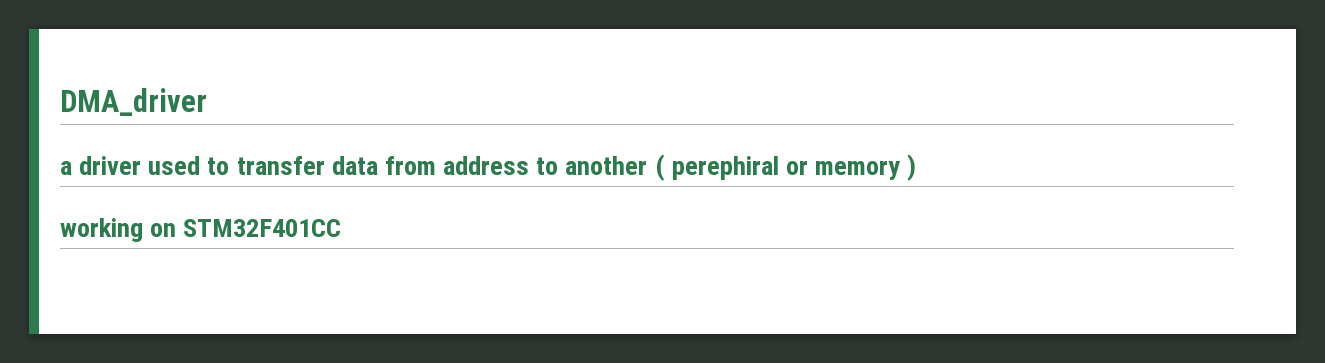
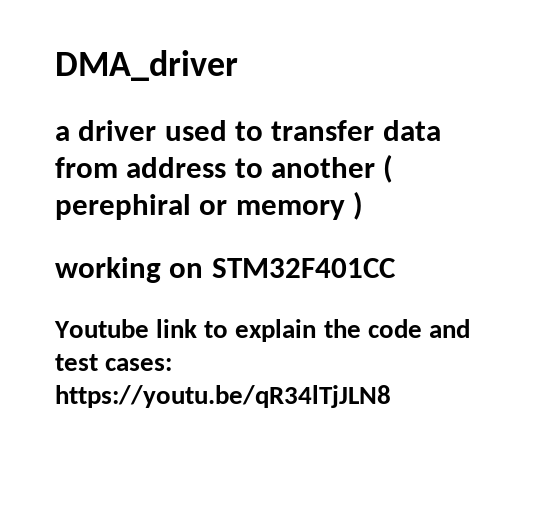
+ Youtube link to explain the code and test cases: https://youtu.be/qR34lTjJLN8

